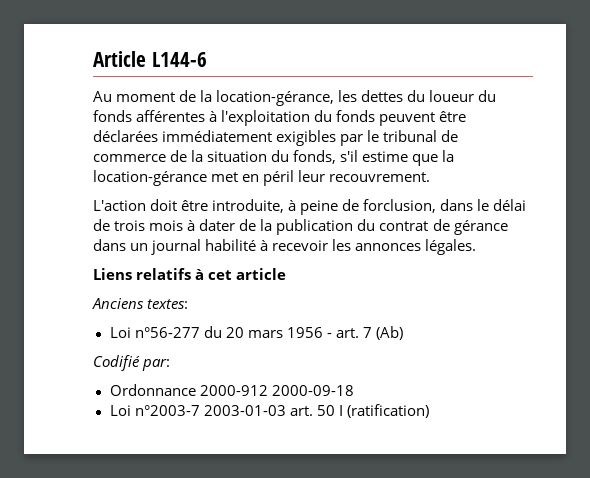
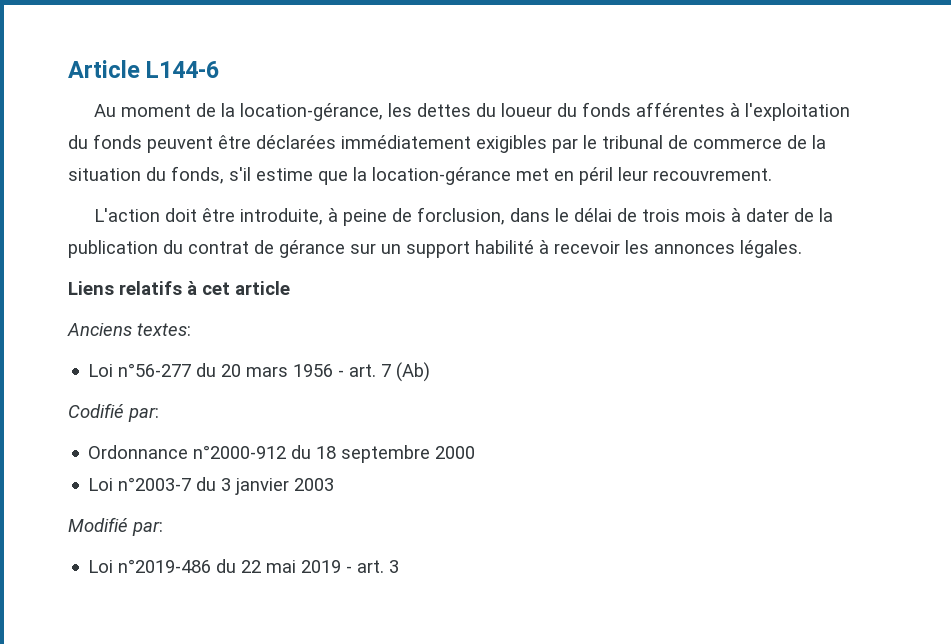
- L'action doit être introduite, à peine de forclusion, dans le délai de trois mois à dater de la publication du contrat de gérance dans un journal habilité à recevoir les annonces légales.
+ L'action doit être introduite, à peine de forclusion, dans le délai de trois mois à dater de la publication du contrat de gérance sur un support habilité à recevoir les annonces légales.
- Ordonnance 2000-912 2000-09-18
- Loi n°2003-7 2003-01-03 art. 50 I (ratification)
+ Ordonnance n°2000-912 du 18 septembre 2000
+ Loi n°2003-7 du 3 janvier 2003
+ Modifié par:
+ Loi n°2019-486 du 22 mai 2019 - art. 3

